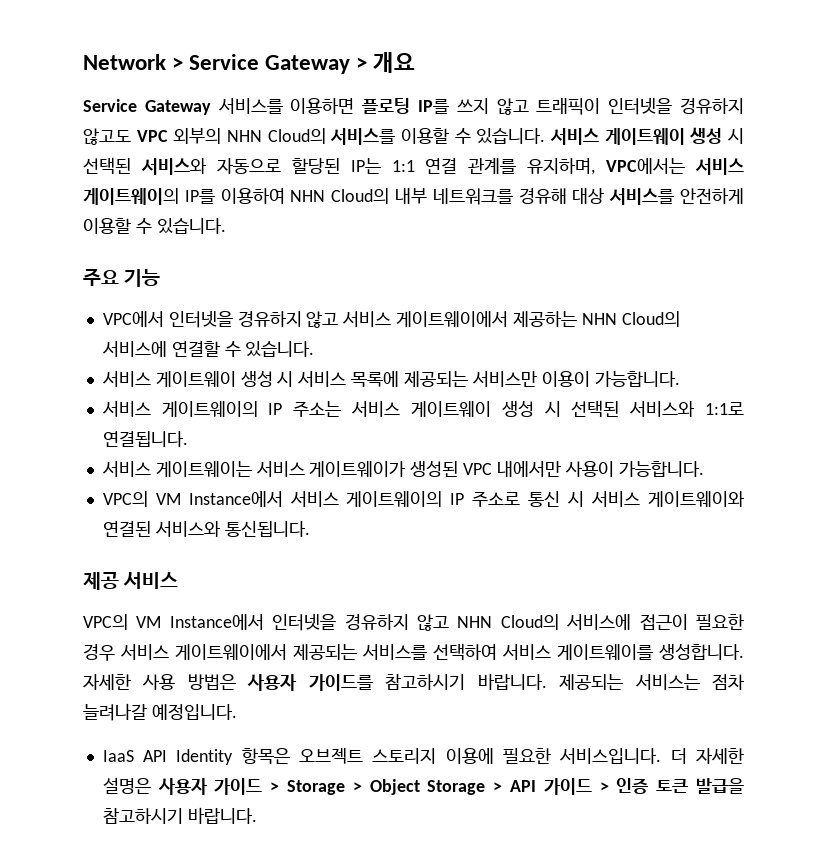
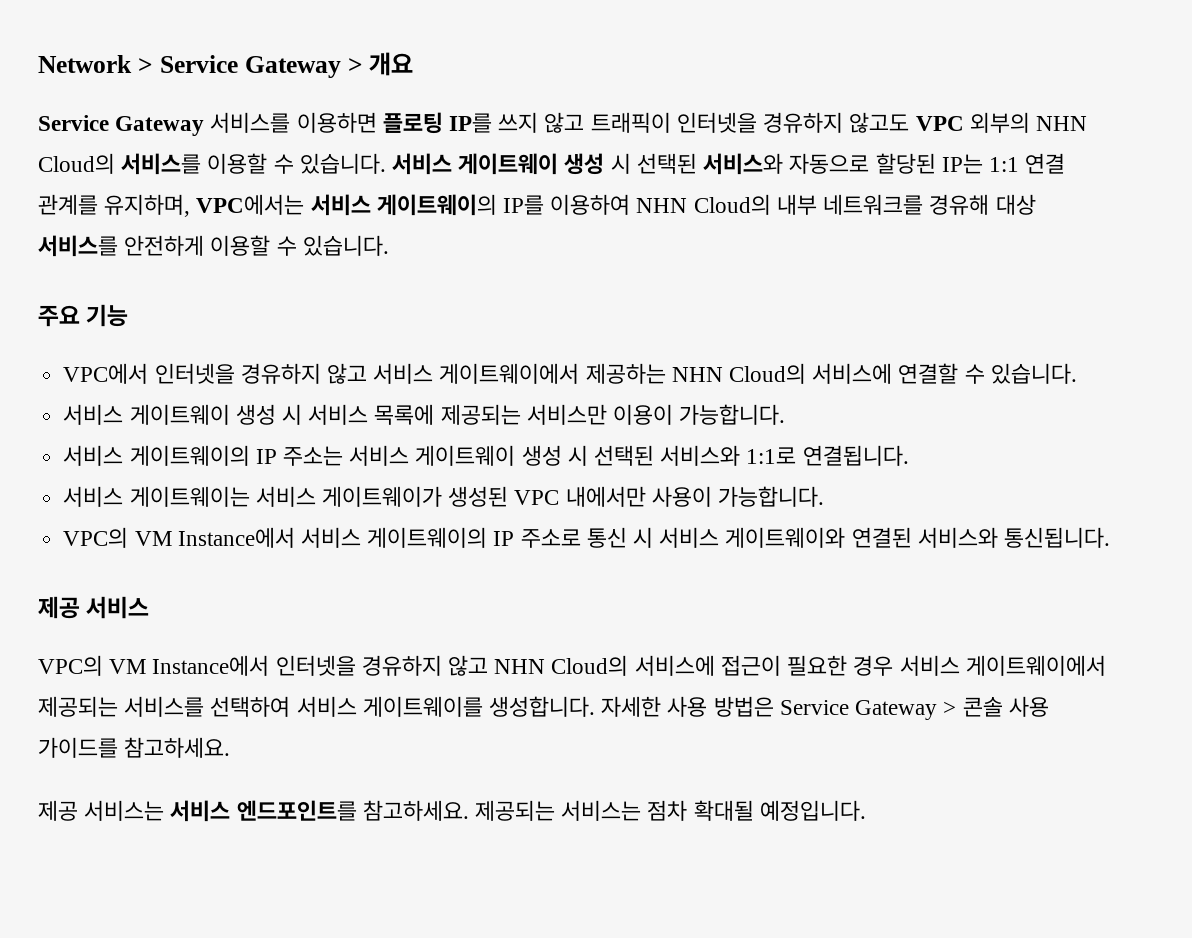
- 자세한 사용 방법은 사용자 가이드를 참고하시기 바랍니다.
+ 자세한 사용 방법은 Service Gateway > 콘솔 사용 가이드를 참고하세요.
+ 제공 서비스는 서비스 엔드포인트를 참고하세요.
- 제공되는 서비스는 점차 늘려나갈 예정입니다.
+ 제공되는 서비스는 점차 확대될 예정입니다.
- IaaS API Identity 항목은 오브젝트 스토리지 이용에 필요한 서비스입니다. 더 자세한 설명은 사용자 가이드 > Storage > Object Storage > API 가이드 > 인증 토큰 발급을 참고하시기 바랍니다.

